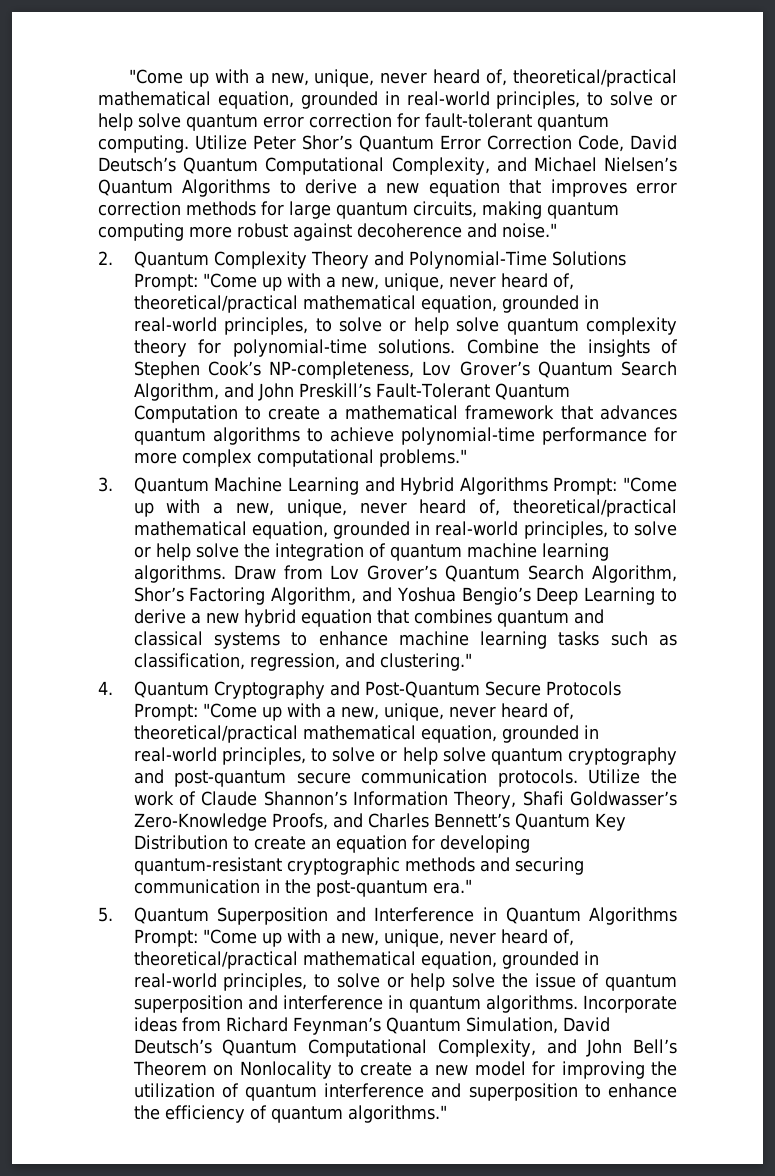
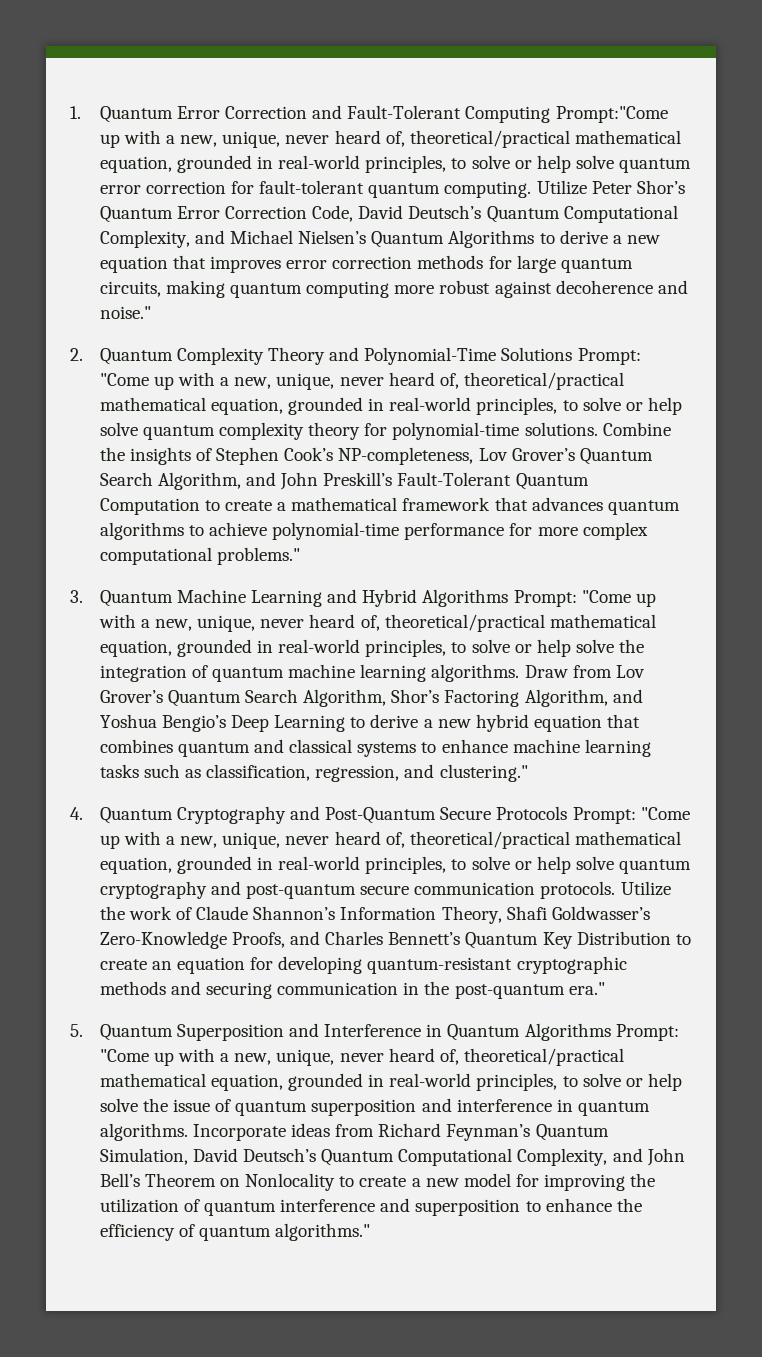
- "Come up with a new, unique, never heard of, theoretical/practical mathematical equation, grounded in real-world principles, to solve or help solve quantum error correction for fault-tolerant quantum computing.
+ 1. Quantum Error Correction and Fault-Tolerant Computing Prompt:"Come up with a new, unique, never heard of, theoretical/practical mathematical equation, grounded in real-world principles, to solve or help solve quantum error correction for fault-tolerant quantum computing.

